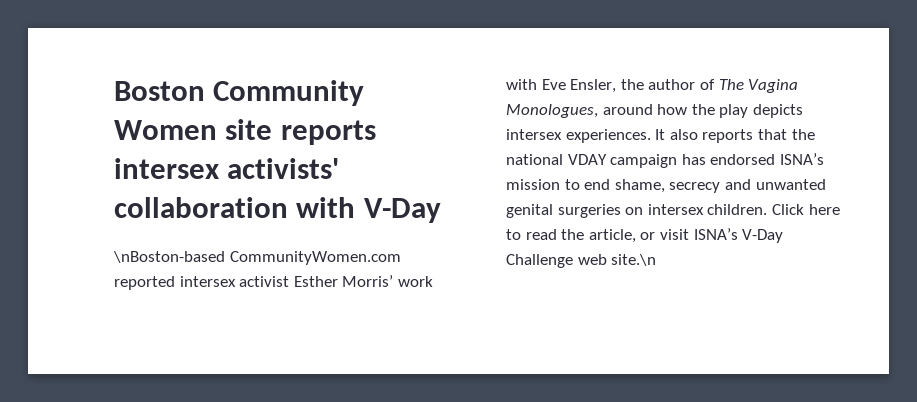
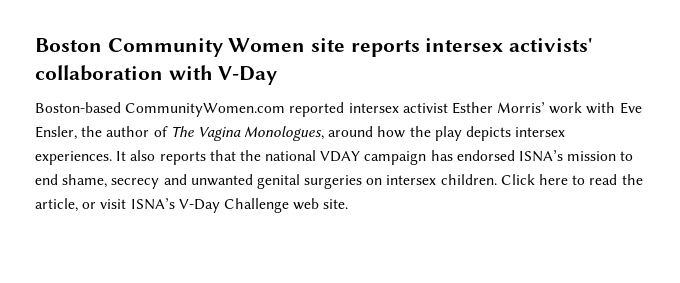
- \nBoston-based CommunityWomen.com reported intersex activist Esther Morris’ work with Eve Ensler, the author of The Vagina Monologues, around how the play depicts intersex experiences.
+ Boston-based CommunityWomen.com reported intersex activist Esther Morris’ work with Eve Ensler, the author of The Vagina Monologues, around how the play depicts intersex experiences.
- Click here to read the article, or visit ISNA’s V-Day Challenge web site.\n
+ Click here to read the article, or visit ISNA’s V-Day Challenge web site.

